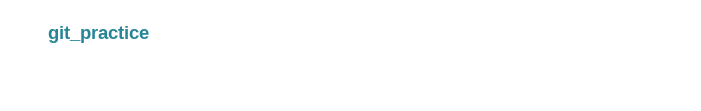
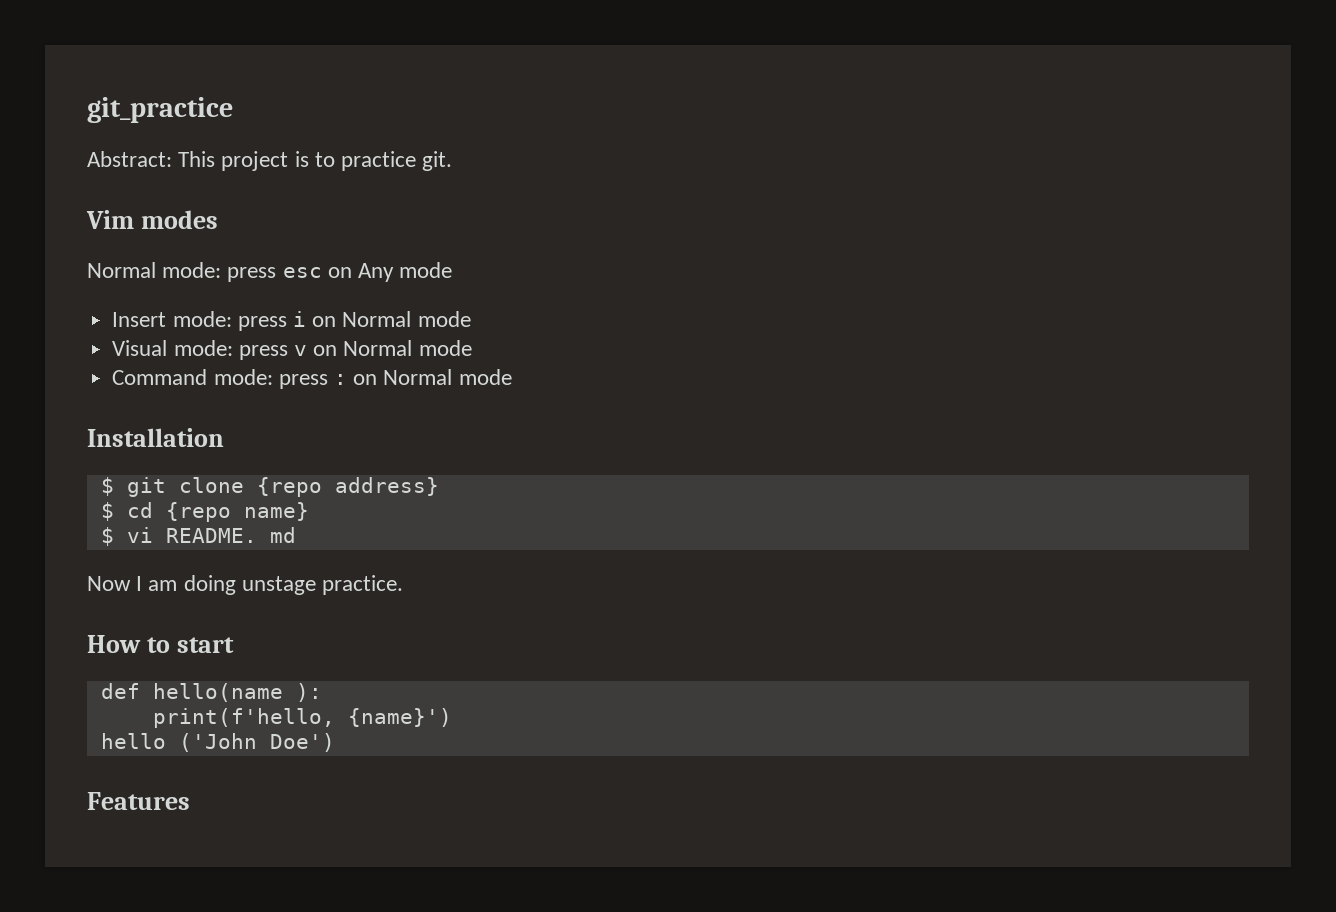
+ Abstract: This project is to practice git.
+ Vim modes
+ Normal mode: press esc on Any mode
+ Insert mode: press i on Normal mode
+ Visual mode: press v on Normal mode
+ Command mode: press : on Normal mode
+ Installation
+ $ git clone {repo address}
+ $ cd {repo name}
+ $ vi README. md
+ Now I am doing unstage practice.
+ How to start
+ def hello(name ):
+ print(f'hello, {name}')
+ hello ('John Doe')
+ Features

